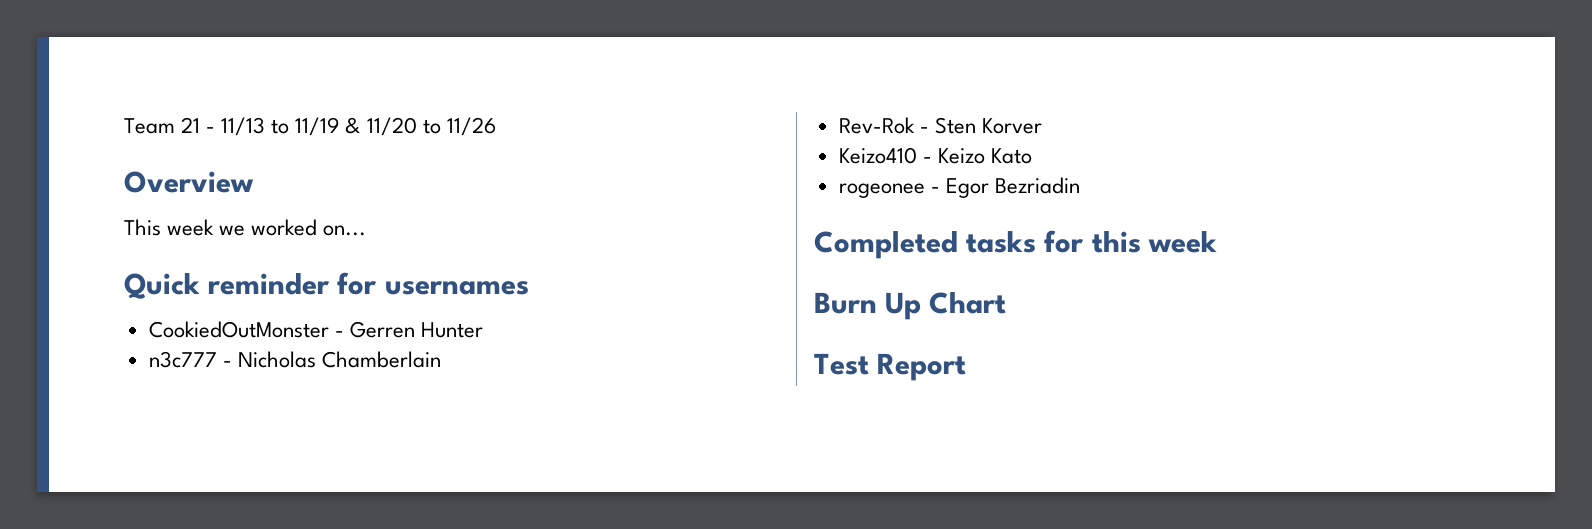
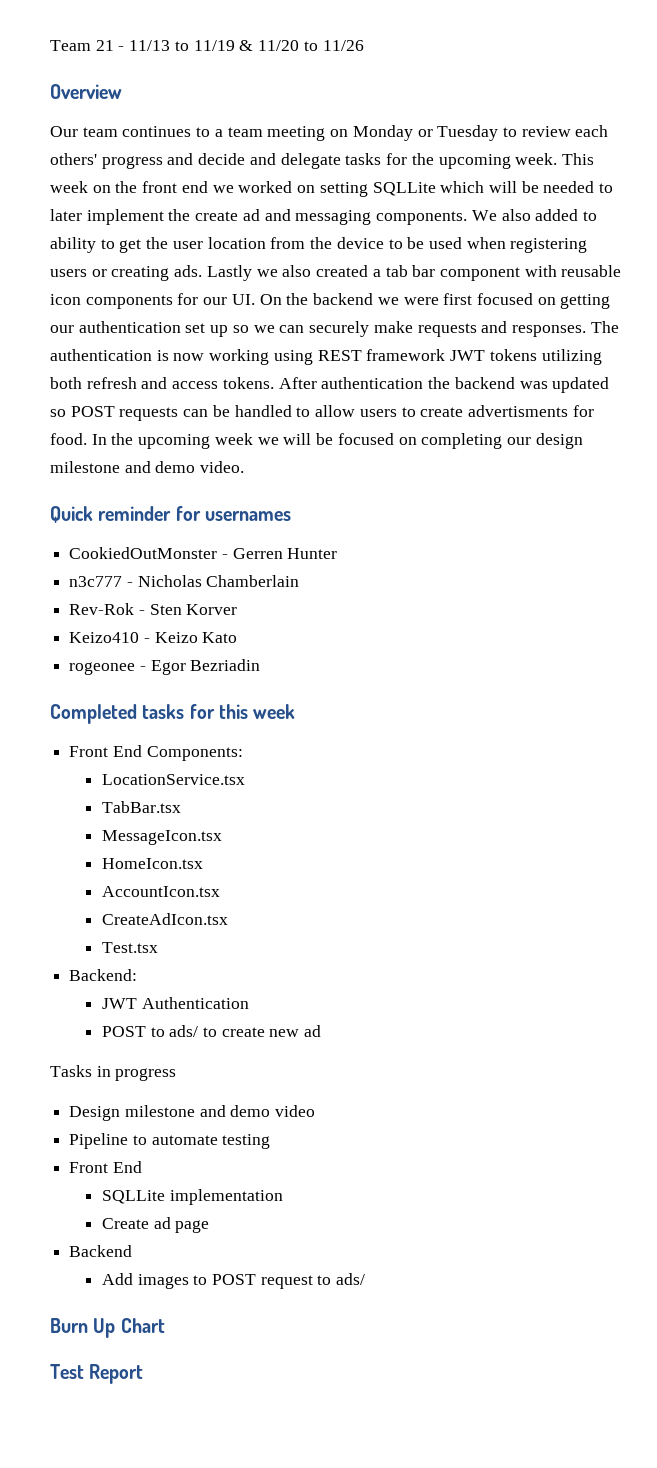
- This week we worked on...
+ Our team continues to a team meeting on Monday or Tuesday to review each others' progress and decide and delegate tasks for the upcoming week. This week on the front end we worked on setting SQLLite which will be needed to later implement the create ad and messaging components. We also added to ability to get the user location from the device to be used when registering users or creating ads. Lastly we also created a tab bar component with reusable icon components for our UI. On the backend we were first focused on getting our authentication set up so we can securely make requests and responses. The authentication is now working using REST framework JWT tokens utilizing both refresh and access tokens. After authentication the backend was updated so POST requests can be handled to allow users to create advertisments for food. In the upcoming week we will be focused on completing our design milestone and demo video.
+ Front End Components:
+ LocationService.tsx
+ TabBar.tsx
+ MessageIcon.tsx
+ HomeIcon.tsx
+ AccountIcon.tsx
+ CreateAdIcon.tsx
+ Test.tsx
+ Backend:
+ JWT Authentication
+ POST to ads/ to create new ad
+ Tasks in progress
+ Design milestone and demo video
+ Pipeline to automate testing
+ Front End
+ SQLLite implementation
+ Create ad page
+ Backend
+ Add images to POST request to ads/

